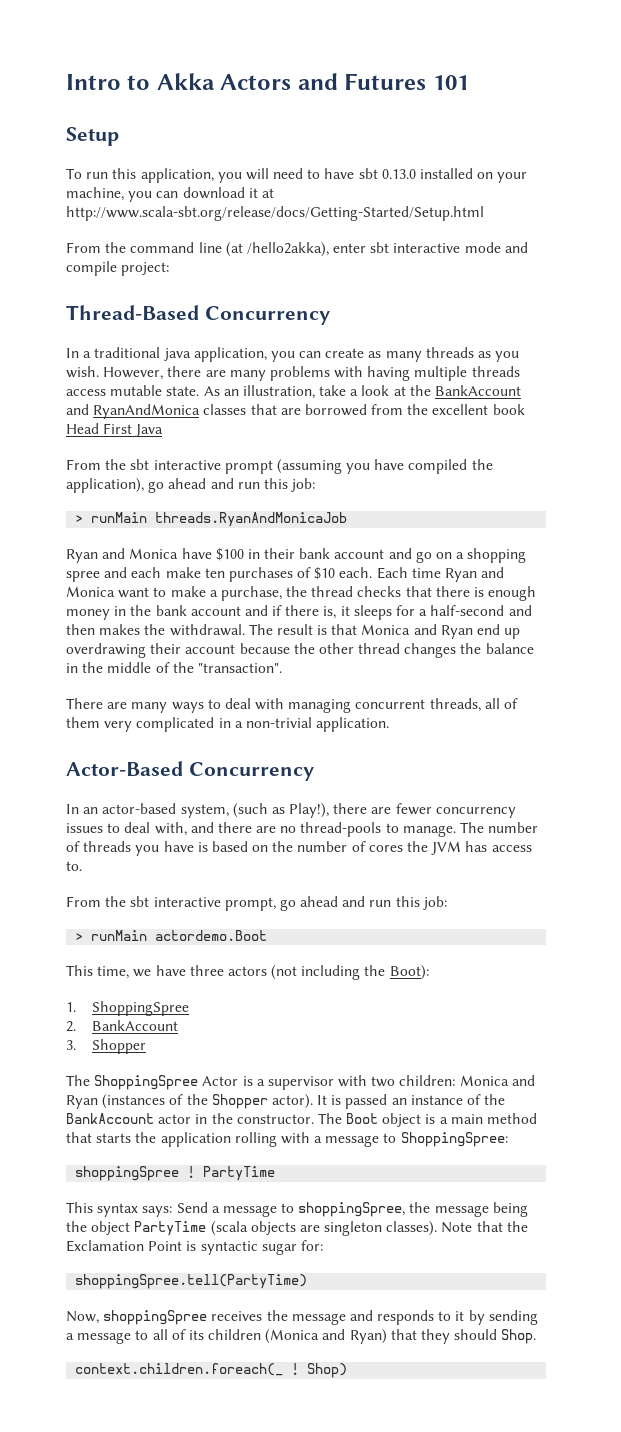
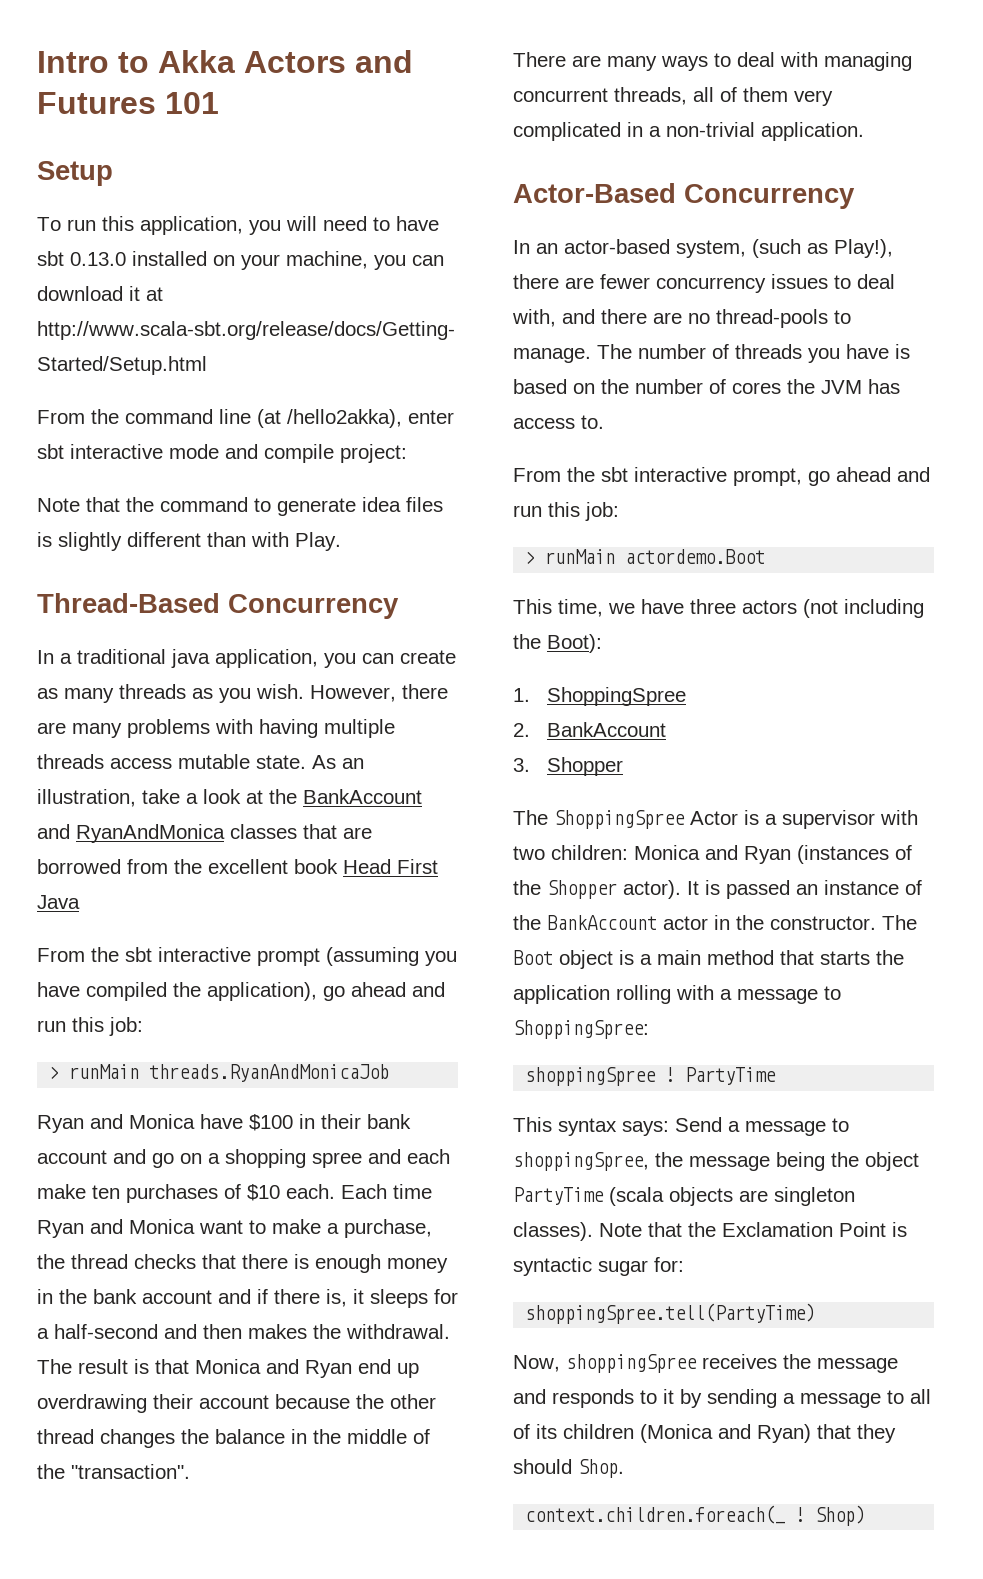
+ Note that the command to generate idea files is slightly different than with Play.

